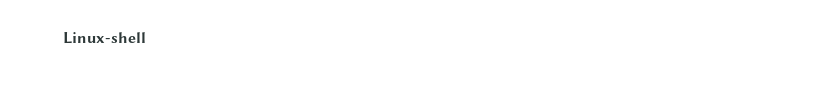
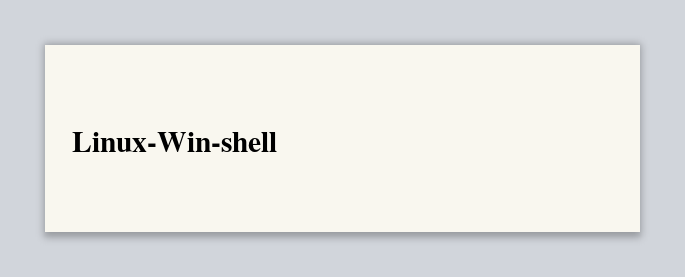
- Linux-shell
+ Linux-Win-shell

